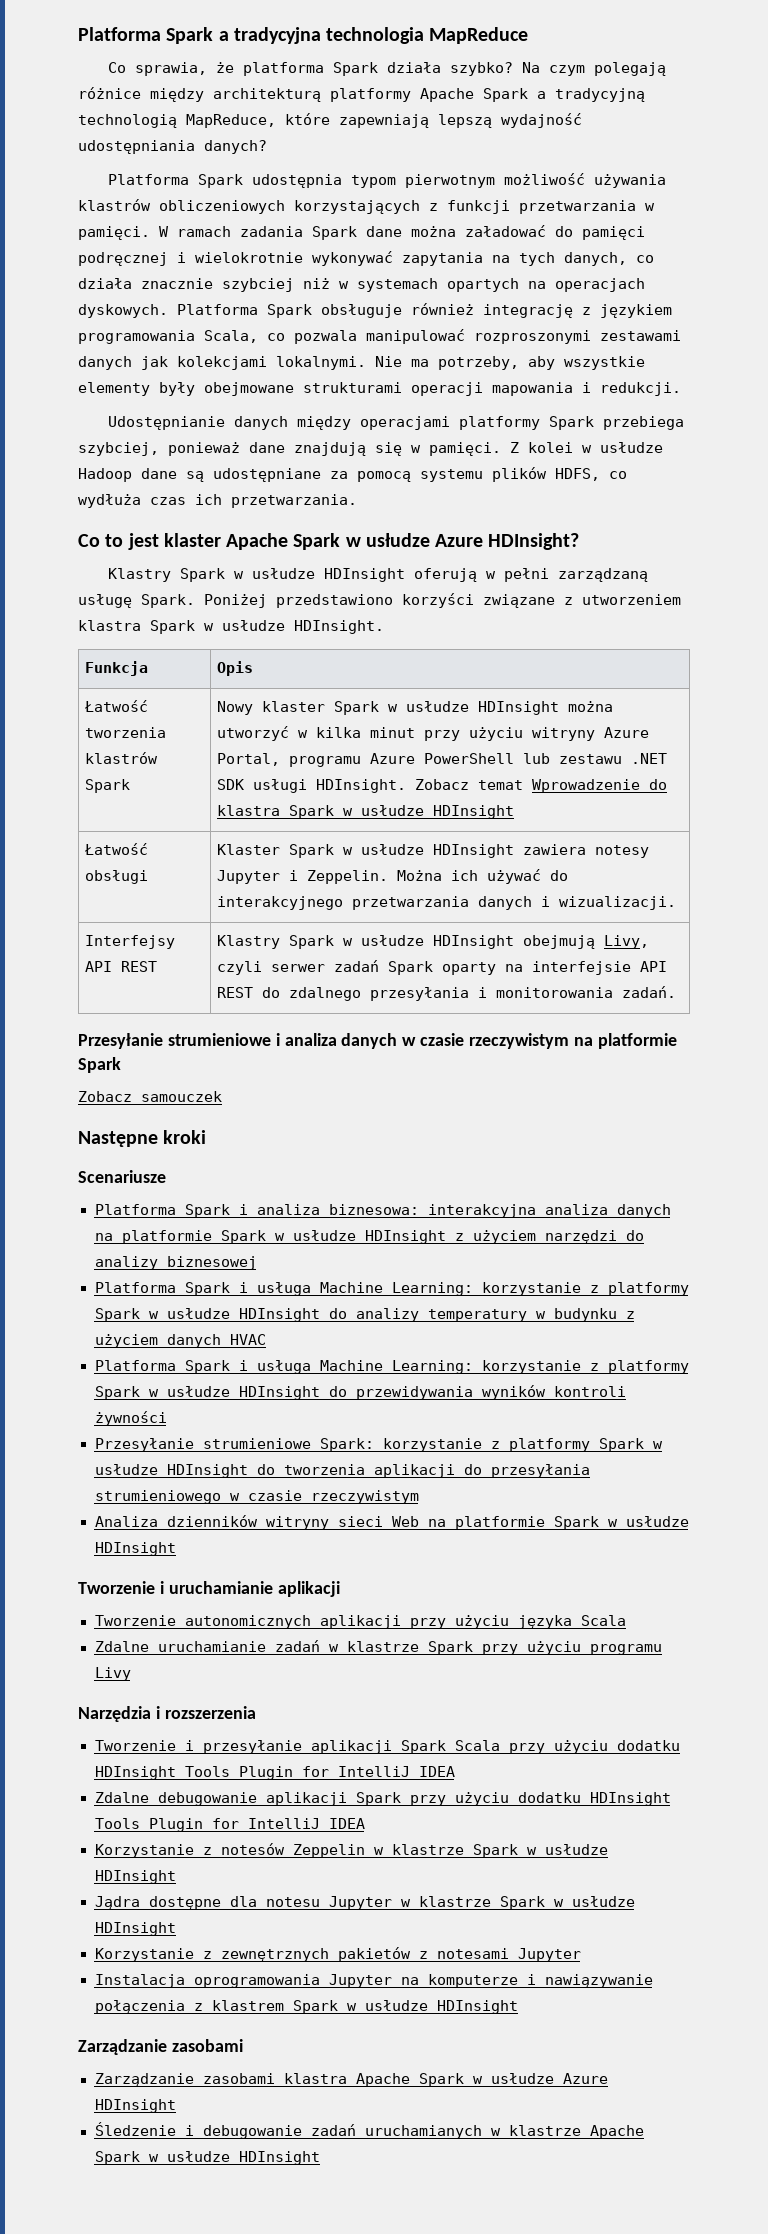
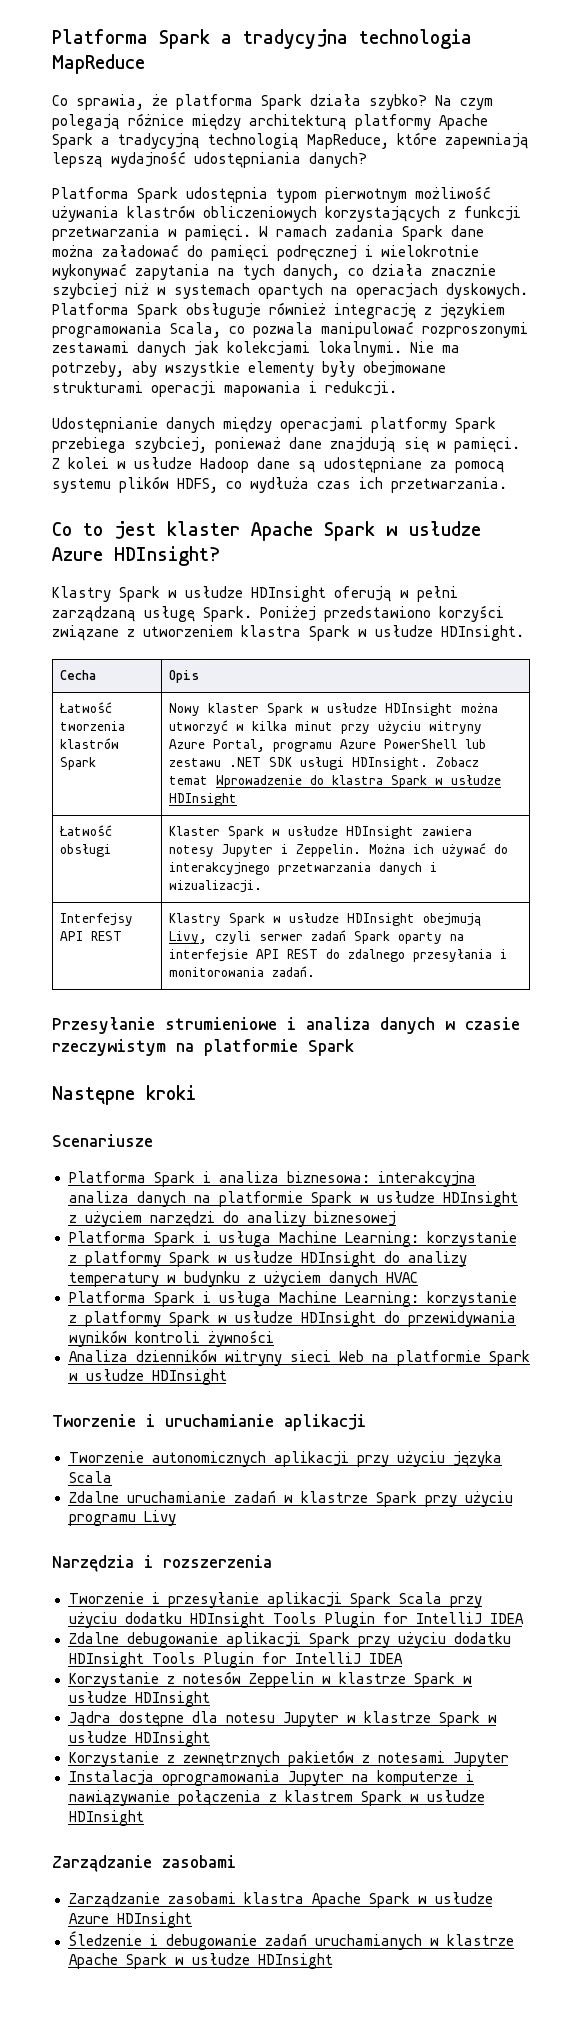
- Funkcja | Opis
+ Cecha | Opis
- Zobacz samouczek
- Przesyłanie strumieniowe Spark: korzystanie z platformy Spark w usłudze HDInsight do tworzenia aplikacji do przesyłania strumieniowego w czasie rzeczywistym

